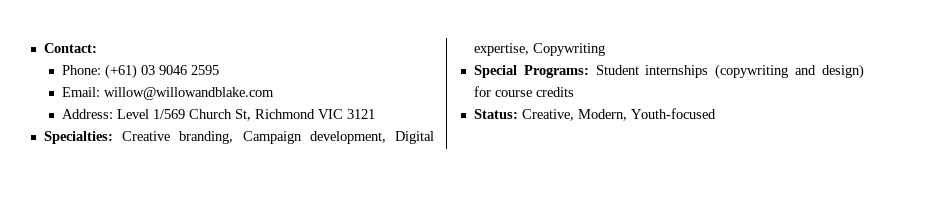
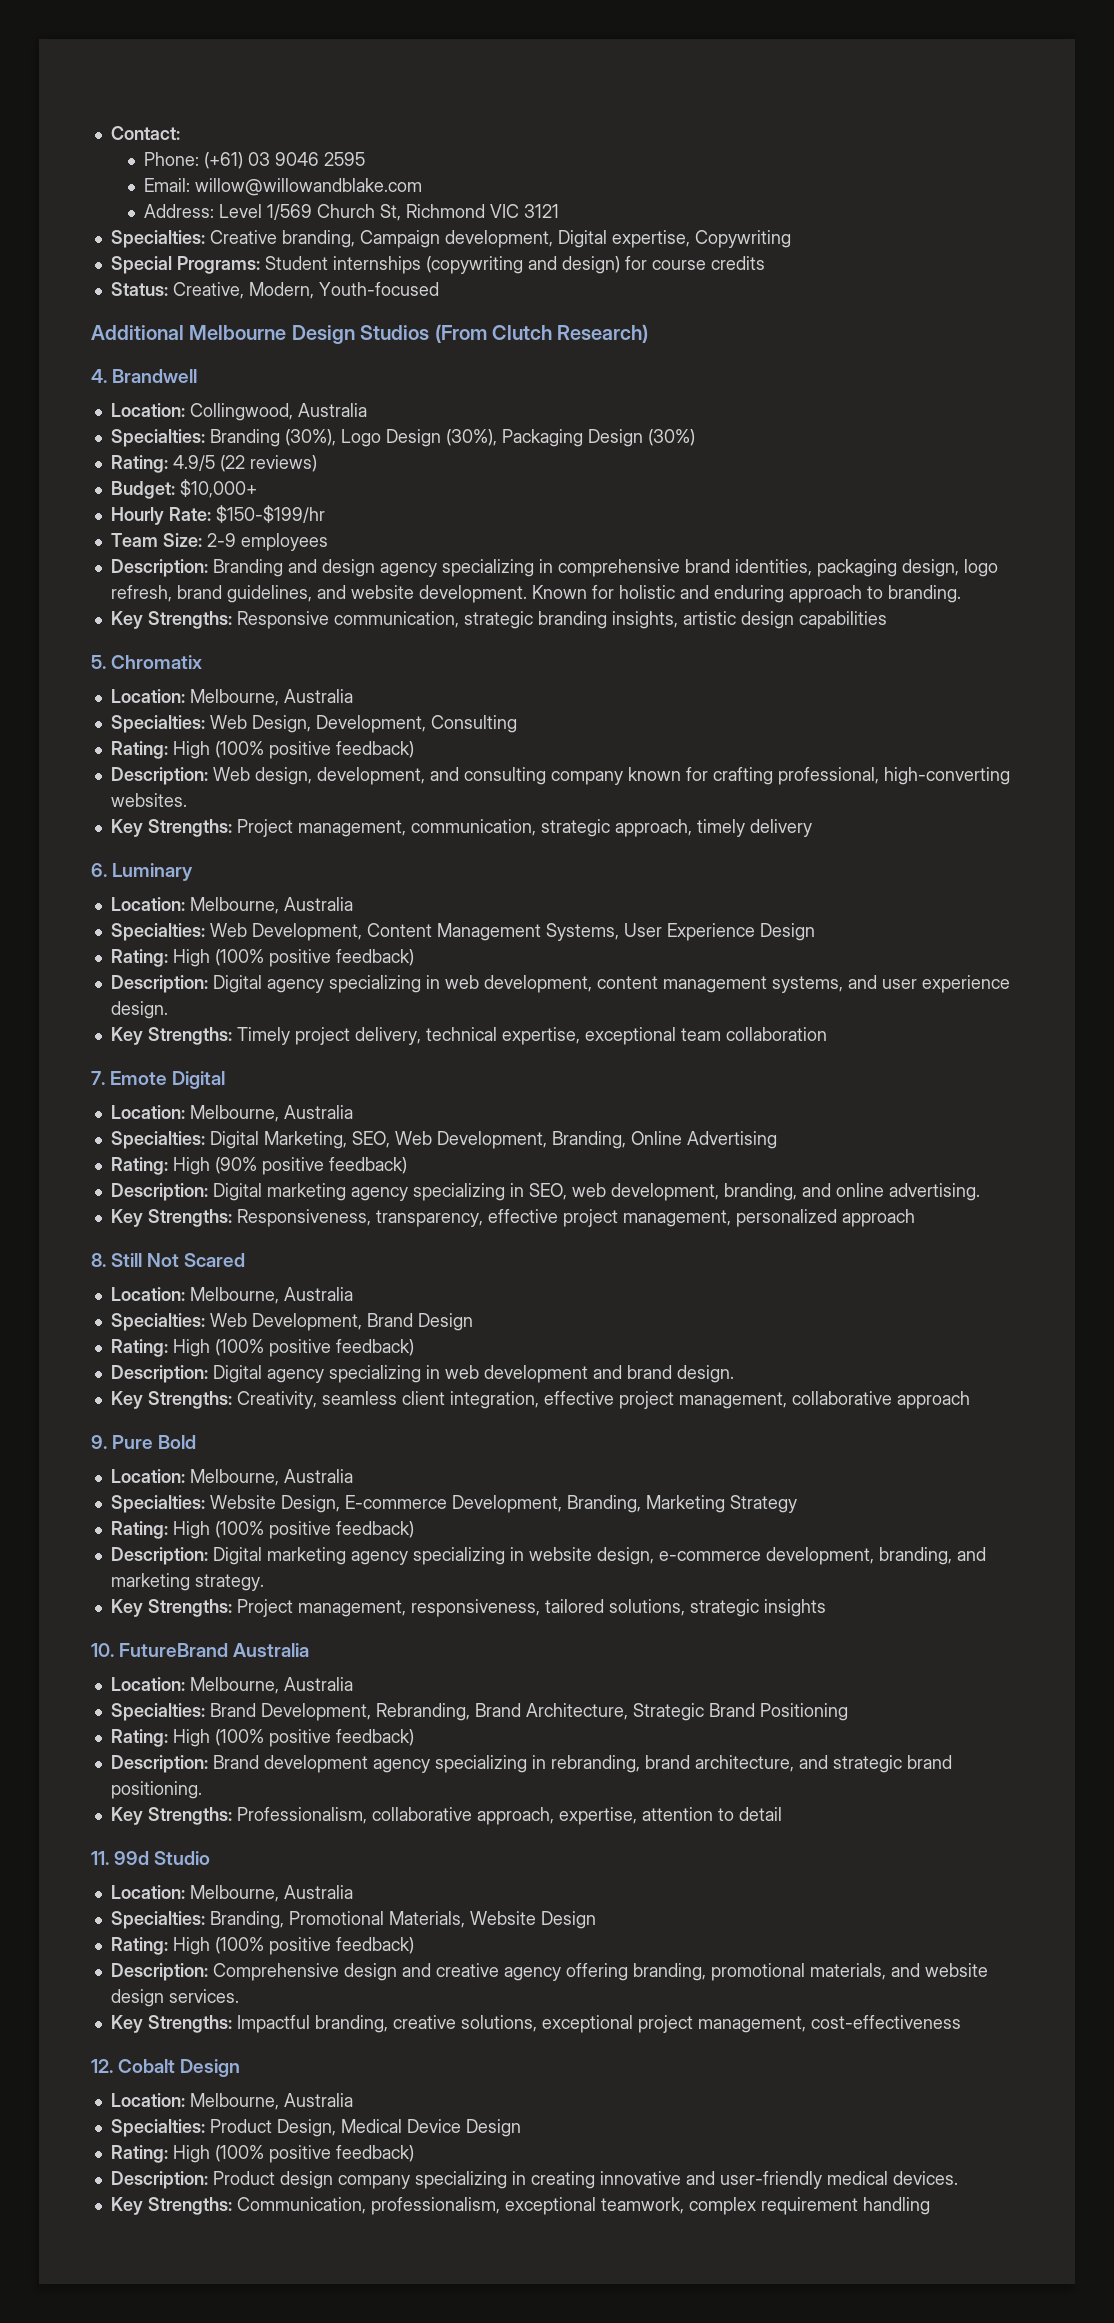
+ Additional Melbourne Design Studios (From Clutch Research)
+ 4. Brandwell
+ Location: Collingwood, Australia
+ Specialties: Branding (30%), Logo Design (30%), Packaging Design (30%)
+ Rating: 4.9/5 (22 reviews)
+ Budget: $10,000+
+ Hourly Rate: $150-$199/hr
+ Team Size: 2-9 employees
+ Description: Branding and design agency specializing in comprehensive brand identities, packaging design, logo refresh, brand guidelines, and website development. Known for holistic and enduring approach to branding.
+ Key Strengths: Responsive communication, strategic branding insights, artistic design capabilities
+ 5. Chromatix
+ Location: Melbourne, Australia
+ Specialties: Web Design, Development, Consulting
+ Rating: High (100% positive feedback)
+ Description: Web design, development, and consulting company known for crafting professional, high-converting websites.
+ Key Strengths: Project management, communication, strategic approach, timely delivery
+ 6. Luminary
+ Location: Melbourne, Australia
+ Specialties: Web Development, Content Management Systems, User Experience Design
+ Rating: High (100% positive feedback)
+ Description: Digital agency specializing in web development, content management systems, and user experience design.
+ Key Strengths: Timely project delivery, technical expertise, exceptional team collaboration
+ 7. Emote Digital
+ Location: Melbourne, Australia
+ Specialties: Digital Marketing, SEO, Web Development, Branding, Online Advertising
+ Rating: High (90% positive feedback)
+ Description: Digital marketing agency specializing in SEO, web development, branding, and online advertising.
+ Key Strengths: Responsiveness, transparency, effective project management, personalized approach
+ 8. Still Not Scared
+ Location: Melbourne, Australia
+ Specialties: Web Development, Brand Design
+ Rating: High (100% positive feedback)
+ Description: Digital agency specializing in web development and brand design.
+ Key Strengths: Creativity, seamless client integration, effective project management, collaborative approach
+ 9. Pure Bold
+ Location: Melbourne, Australia
+ Specialties: Website Design, E-commerce Development, Branding, Marketing Strategy
+ Rating: High (100% positive feedback)
+ Description: Digital marketing agency specializing in website design, e-commerce development, branding, and marketing strategy.
+ Key Strengths: Project management, responsiveness, tailored solutions, strategic insights
+ 10. FutureBrand Australia
+ Location: Melbourne, Australia
+ Specialties: Brand Development, Rebranding, Brand Architecture, Strategic Brand Positioning
+ Rating: High (100% positive feedback)
+ Description: Brand development agency specializing in rebranding, brand architecture, and strategic brand positioning.
+ Key Strengths: Professionalism, collaborative approach, expertise, attention to detail
+ 11. 99d Studio
+ Location: Melbourne, Australia
+ Specialties: Branding, Promotional Materials, Website Design
+ Rating: High (100% positive feedback)
+ Description: Comprehensive design and creative agency offering branding, promotional materials, and website design services.
+ Key Strengths: Impactful branding, creative solutions, exceptional project management, cost-effectiveness
+ 12. Cobalt Design
+ Location: Melbourne, Australia
+ Specialties: Product Design, Medical Device Design
+ Rating: High (100% positive feedback)
+ Description: Product design company specializing in creating innovative and user-friendly medical devices.
+ Key Strengths: Communication, professionalism, exceptional teamwork, complex requirement handling

